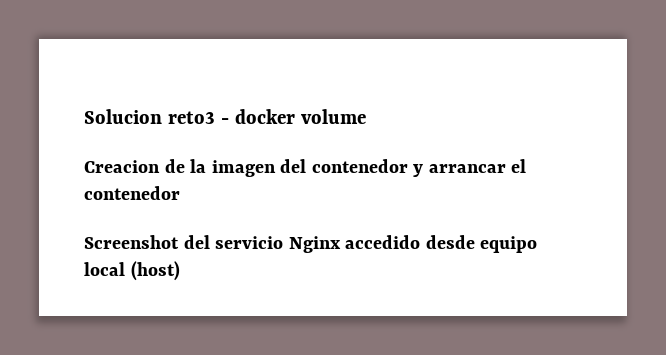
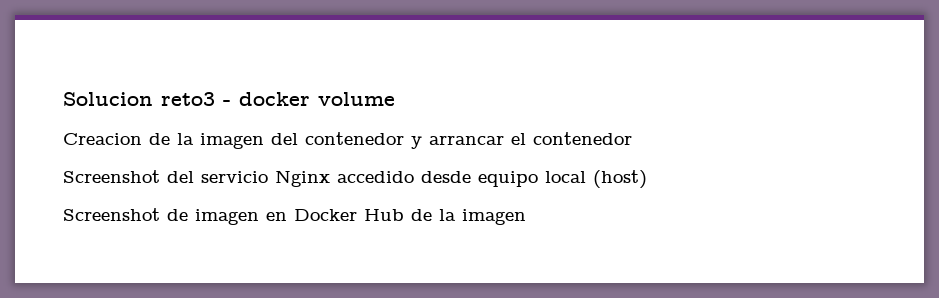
+ Screenshot de imagen en Docker Hub de la imagen

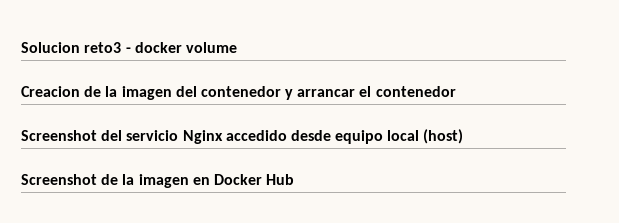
- Screenshot de imagen en Docker Hub de la imagen
+ Screenshot de la imagen en Docker Hub

